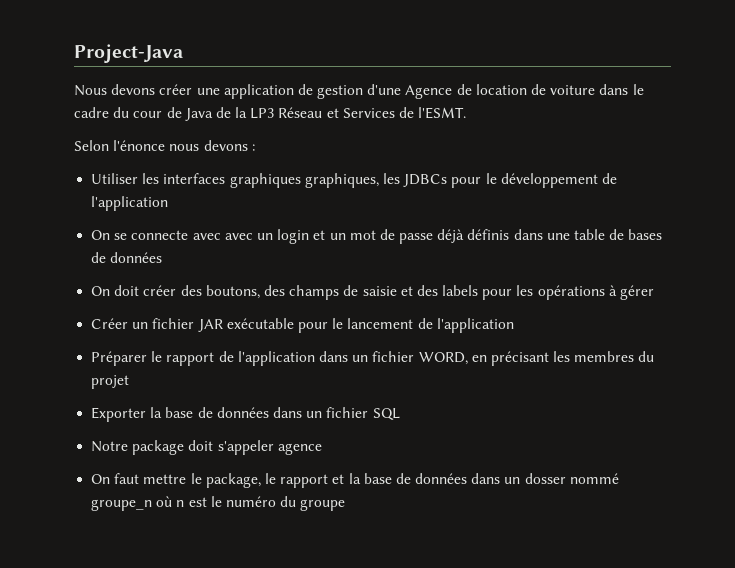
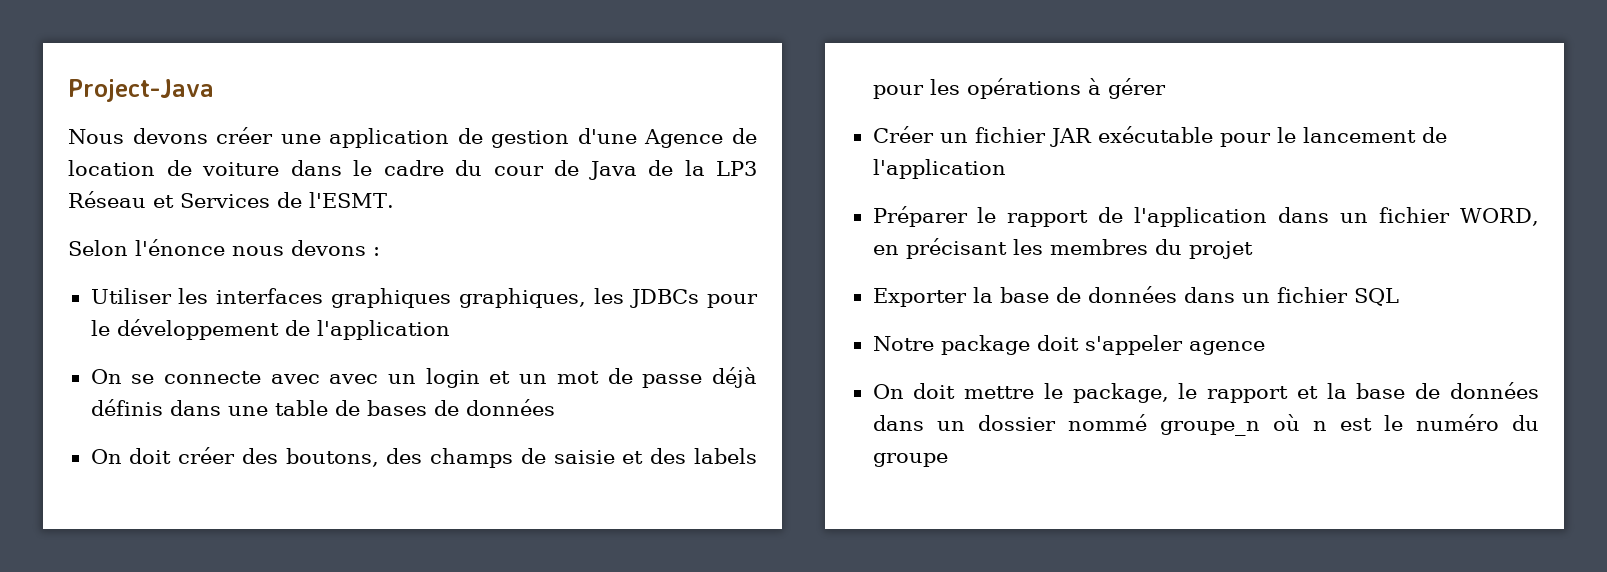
- On faut mettre le package, le rapport et la base de données dans un dosser nommé groupe_n où n est le numéro du groupe
+ On doit mettre le package, le rapport et la base de données dans un dossier nommé groupe_n où n est le numéro du groupe

